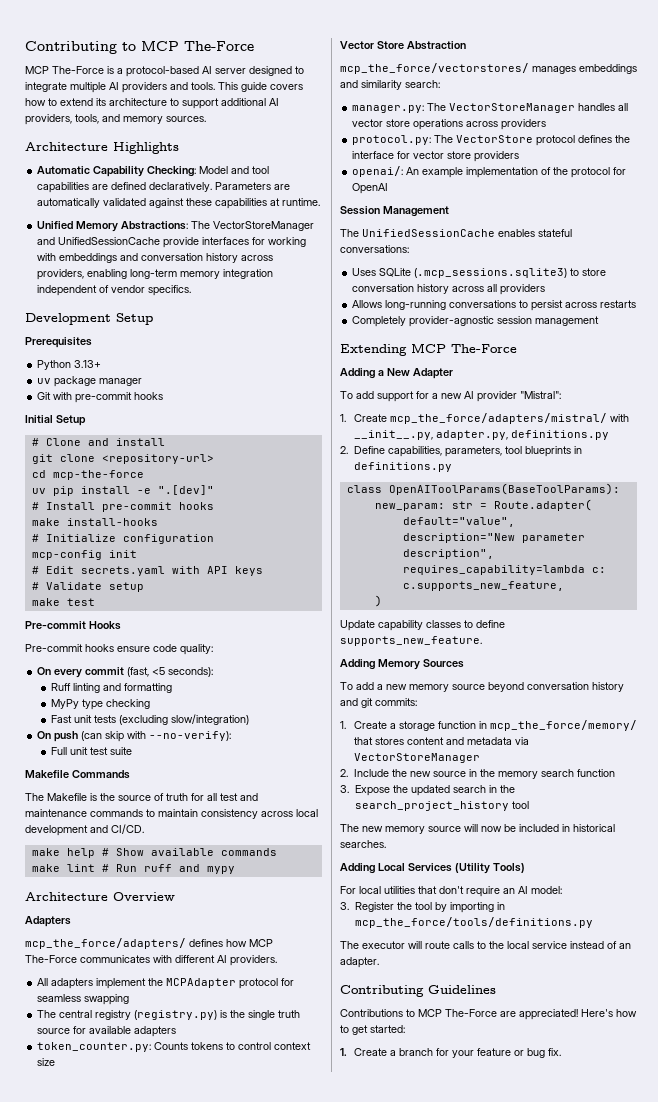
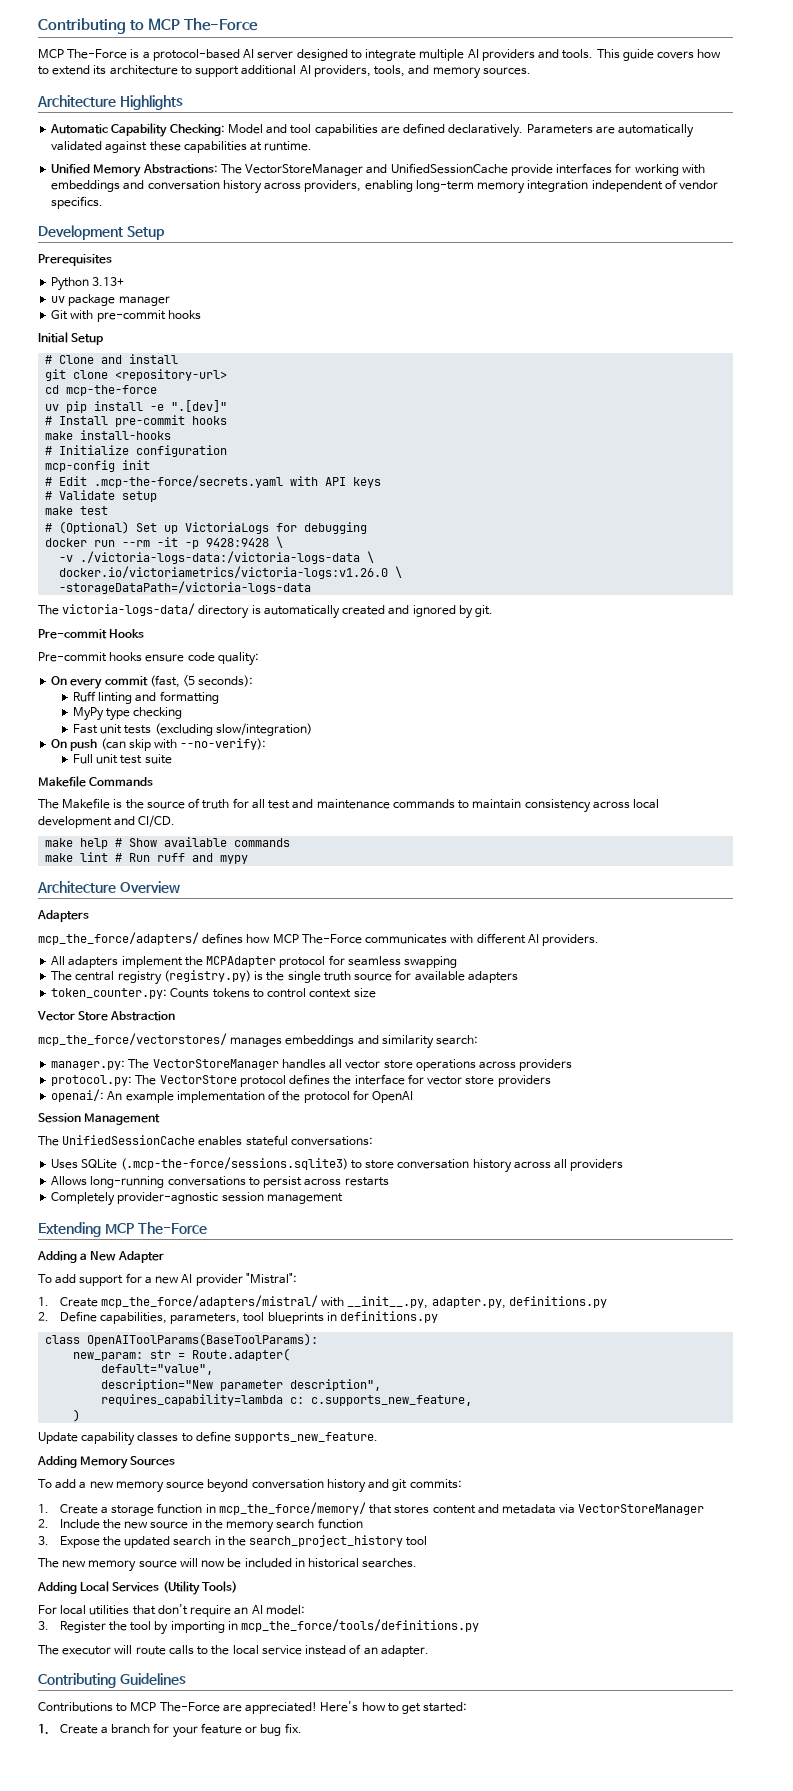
- # Edit secrets.yaml with API keys
+ # Edit .mcp-the-force/secrets.yaml with API keys
+ # (Optional) Set up VictoriaLogs for debugging
+ docker run --rm -it -p 9428:9428 \
+ -v ./victoria-logs-data:/victoria-logs-data \
+ docker.io/victoriametrics/victoria-logs:v1.26.0 \
+ -storageDataPath=/victoria-logs-data
+ The victoria-logs-data/ directory is automatically created and ignored by git.
- Uses SQLite (.mcp_sessions.sqlite3) to store conversation history across all providers
+ Uses SQLite (.mcp-the-force/sessions.sqlite3) to store conversation history across all providers

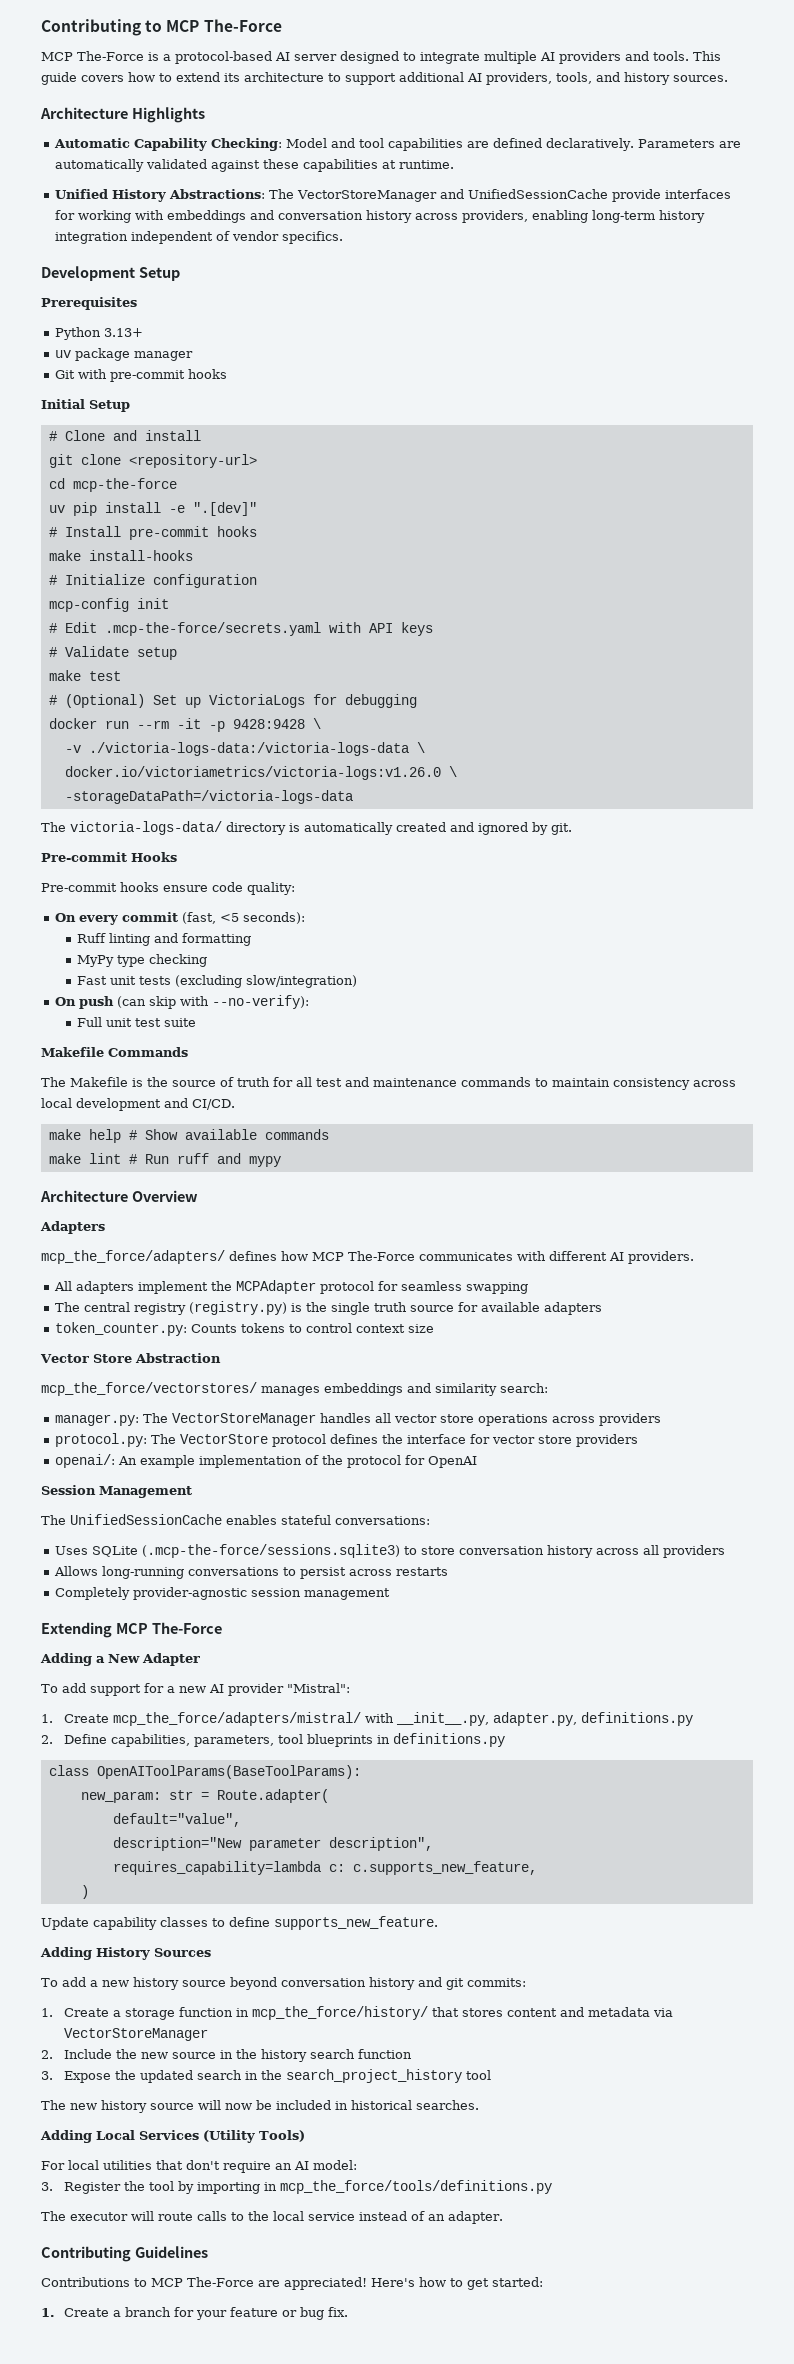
- This guide covers how to extend its architecture to support additional AI providers, tools, and memory sources.
+ This guide covers how to extend its architecture to support additional AI providers, tools, and history sources.
- Unified Memory Abstractions: The VectorStoreManager and UnifiedSessionCache provide interfaces for working with embeddings and conversation history across providers, enabling long-term memory integration independent of vendor specifics.
+ Unified History Abstractions: The VectorStoreManager and UnifiedSessionCache provide interfaces for working with embeddings and conversation history across providers, enabling long-term history integration independent of vendor specifics.
- Adding Memory Sources
+ Adding History Sources
- To add a new memory source beyond conversation history and git commits:
+ To add a new history source beyond conversation history and git commits:
- 1. Create a storage function in mcp_the_force/memory/ that stores content and metadata via VectorStoreManager
+ 1. Create a storage function in mcp_the_force/history/ that stores content and metadata via VectorStoreManager
- 2. Include the new source in the memory search function
+ 2. Include the new source in the history search function
- The new memory source will now be included in historical searches.
+ The new history source will now be included in historical searches.

